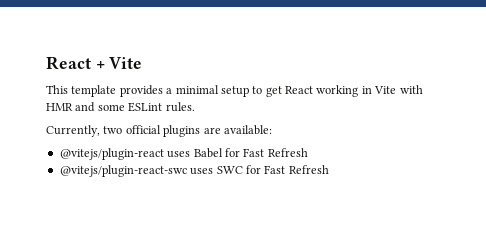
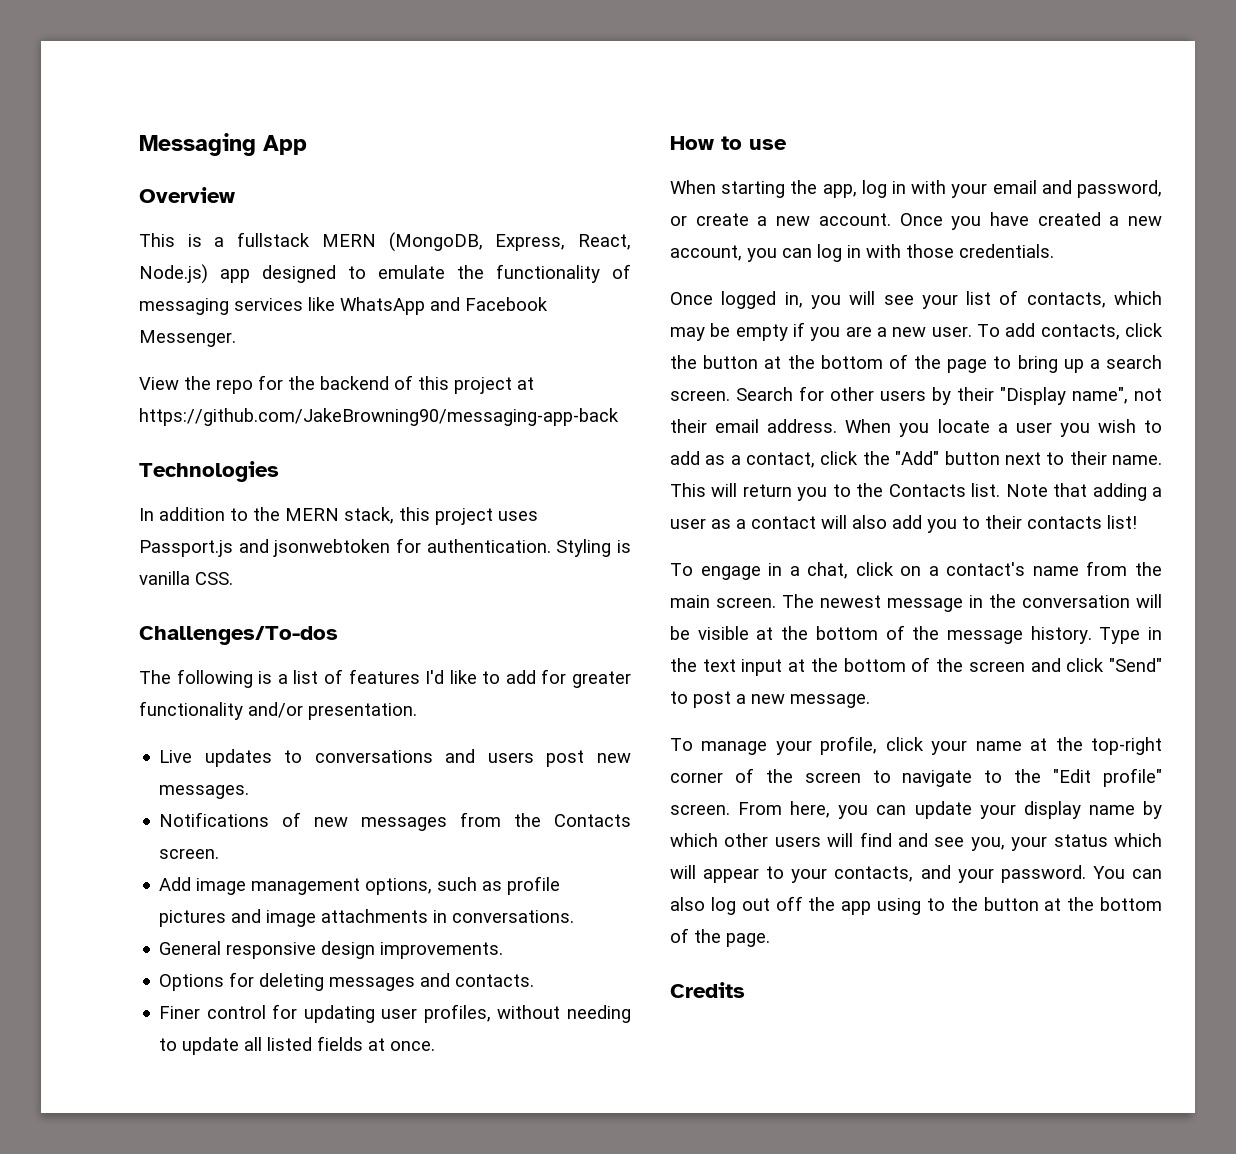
- React + Vite
- This template provides a minimal setup to get React working in Vite with HMR and some ESLint rules.
- Currently, two official plugins are available:
- @vitejs/plugin-react uses Babel for Fast Refresh
- @vitejs/plugin-react-swc uses SWC for Fast Refresh
+ Messaging App
+ Overview
+ This is a fullstack MERN (MongoDB, Express, React, Node.js) app designed to emulate the functionality of messaging services like WhatsApp and Facebook Messenger.
+ View the repo for the backend of this project at https://github.com/JakeBrowning90/messaging-app-back
+ Technologies
+ In addition to the MERN stack, this project uses Passport.js and jsonwebtoken for authentication. Styling is vanilla CSS.
+ Challenges/To-dos
+ The following is a list of features I'd like to add for greater functionality and/or presentation.
+ Live updates to conversations and users post new messages.
+ Notifications of new messages from the Contacts screen.
+ Add image management options, such as profile pictures and image attachments in conversations.
+ General responsive design improvements.
+ Options for deleting messages and contacts.
+ Finer control for updating user profiles, without needing to update all listed fields at once.
+ How to use
+ When starting the app, log in with your email and password, or create a new account. Once you have created a new account, you can log in with those credentials.
+ Once logged in, you will see your list of contacts, which may be empty if you are a new user. To add contacts, click the button at the bottom of the page to bring up a search screen. Search for other users by their "Display name", not their email address. When you locate a user you wish to add as a contact, click the "Add" button next to their name. This will return you to the Contacts list. Note that adding a user as a contact will also add you to their contacts list!
+ To engage in a chat, click on a contact's name from the main screen. The newest message in the conversation will be visible at the bottom of the message history. Type in the text input at the bottom of the screen and click "Send" to post a new message.
+ To manage your profile, click your name at the top-right corner of the screen to navigate to the "Edit profile" screen. From here, you can update your display name by which other users will find and see you, your status which will appear to your contacts, and your password. You can also log out off the app using to the button at the bottom of the page.
+ Credits

